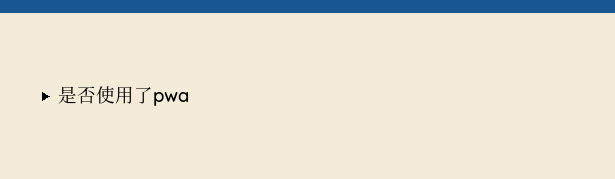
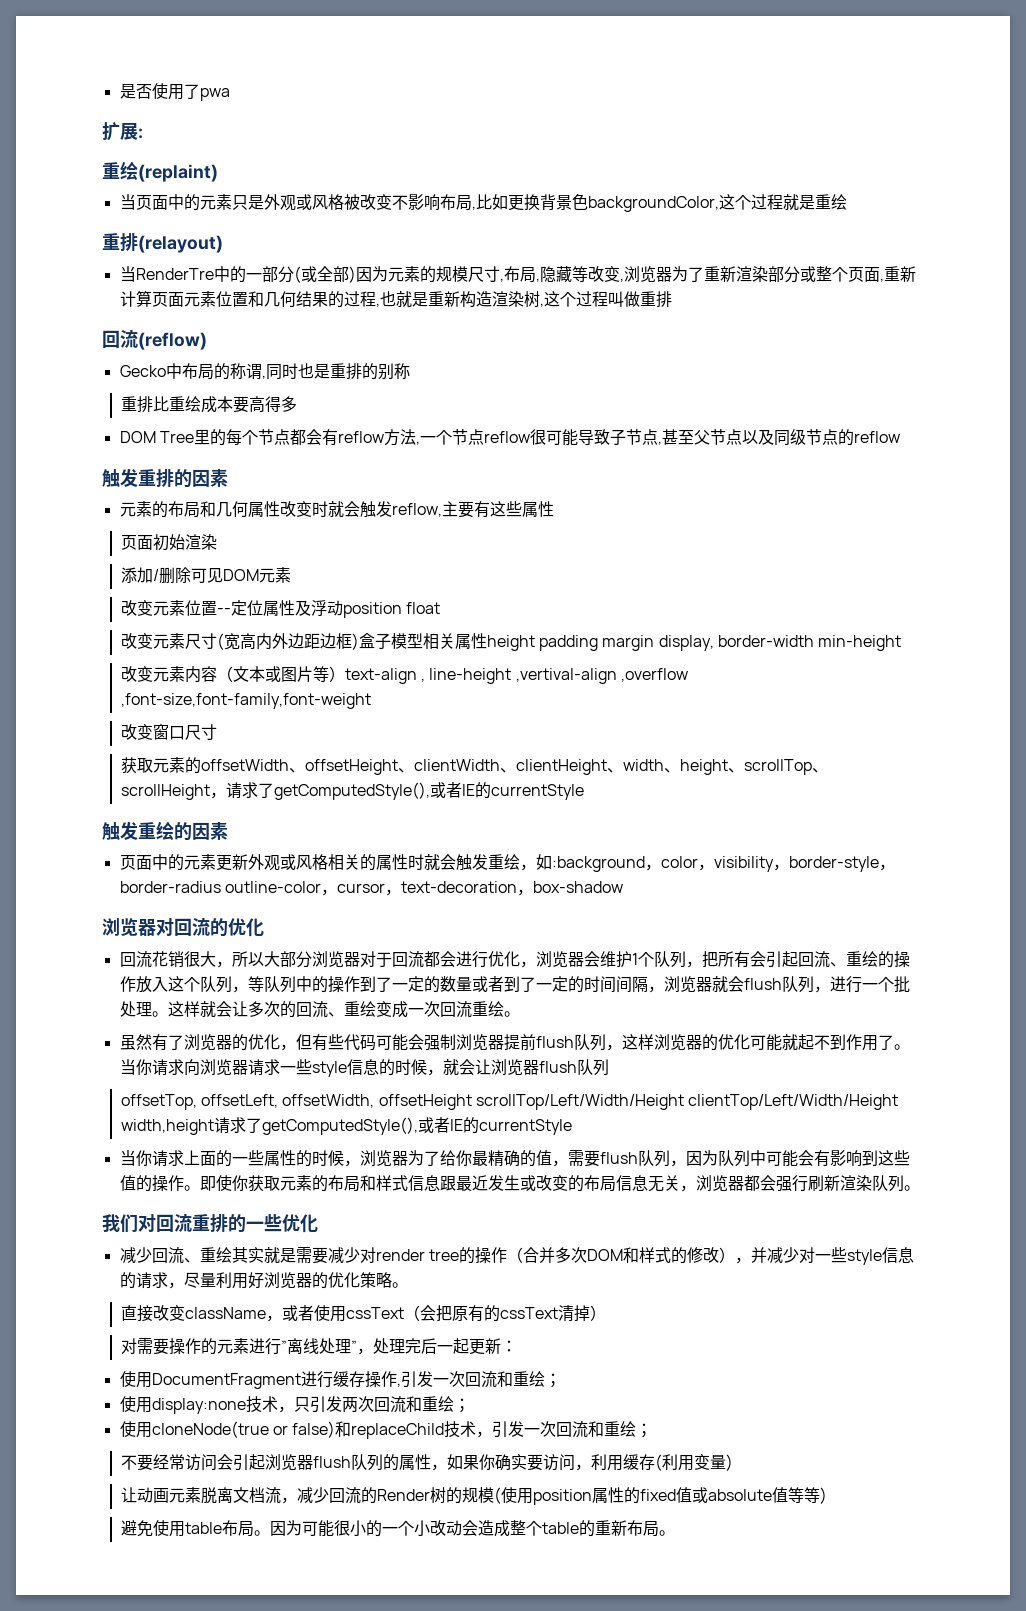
+ 扩展:
+ 重绘(replaint)
+ 当页面中的元素只是外观或风格被改变不影响布局,比如更换背景色backgroundColor,这个过程就是重绘
+ 重排(relayout)
+ 当RenderTre中的一部分(或全部)因为元素的规模尺寸,布局,隐藏等改变,浏览器为了重新渲染部分或整个页面,重新计算页面元素位置和几何结果的过程,也就是重新构造渲染树,这个过程叫做重排
+ 回流(reflow)
+ Gecko中布局的称谓,同时也是重排的别称
+ 重排比重绘成本要高得多
+ DOM Tree里的每个节点都会有reflow方法,一个节点reflow很可能导致子节点,甚至父节点以及同级节点的reflow
+ 触发重排的因素
+ 元素的布局和几何属性改变时就会触发reflow,主要有这些属性
+ 页面初始渲染
+ 添加/删除可见DOM元素
+ 改变元素位置--定位属性及浮动position float
+ 改变元素尺寸(宽高内外边距边框)盒子模型相关属性height padding margin display, border-width min-height
+ 改变元素内容（文本或图片等）text-align , line-height ,vertival-align ,overflow ,font-size,font-family,font-weight
+ 改变窗口尺寸
+ 获取元素的offsetWidth、offsetHeight、clientWidth、clientHeight、width、height、scrollTop、scrollHeight，请求了getComputedStyle(),或者IE的currentStyle
+ 触发重绘的因素
+ 页面中的元素更新外观或风格相关的属性时就会触发重绘，如:background，color，visibility，border-style，border-radius outline-color，cursor，text-decoration，box-shadow
+ 浏览器对回流的优化
+ 回流花销很大，所以大部分浏览器对于回流都会进行优化，浏览器会维护1个队列，把所有会引起回流、重绘的操作放入这个队列，等队列中的操作到了一定的数量或者到了一定的时间间隔，浏览器就会flush队列，进行一个批处理。这样就会让多次的回流、重绘变成一次回流重绘。
+ 虽然有了浏览器的优化，但有些代码可能会强制浏览器提前flush队列，这样浏览器的优化可能就起不到作用了。当你请求向浏览器请求一些style信息的时候，就会让浏览器flush队列
+ offsetTop, offsetLeft, offsetWidth, offsetHeight scrollTop/Left/Width/Height clientTop/Left/Width/Height width,height请求了getComputedStyle(),或者IE的currentStyle
+ 当你请求上面的一些属性的时候，浏览器为了给你最精确的值，需要flush队列，因为队列中可能会有影响到这些值的操作。即使你获取元素的布局和样式信息跟最近发生或改变的布局信息无关，浏览器都会强行刷新渲染队列。
+ 我们对回流重排的一些优化
+ 减少回流、重绘其实就是需要减少对render tree的操作（合并多次DOM和样式的修改），并减少对一些style信息的请求，尽量利用好浏览器的优化策略。
+ 直接改变className，或者使用cssText（会把原有的cssText清掉）
+ 对需要操作的元素进行”离线处理”，处理完后一起更新：
+ 使用DocumentFragment进行缓存操作,引发一次回流和重绘；
+ 使用display:none技术，只引发两次回流和重绘；
+ 使用cloneNode(true or false)和replaceChild技术，引发一次回流和重绘；
+ 不要经常访问会引起浏览器flush队列的属性，如果你确实要访问，利用缓存(利用变量)
+ 让动画元素脱离文档流，减少回流的Render树的规模(使用position属性的fixed值或absolute值等等)
+ 避免使用table布局。因为可能很小的一个小改动会造成整个table的重新布局。

